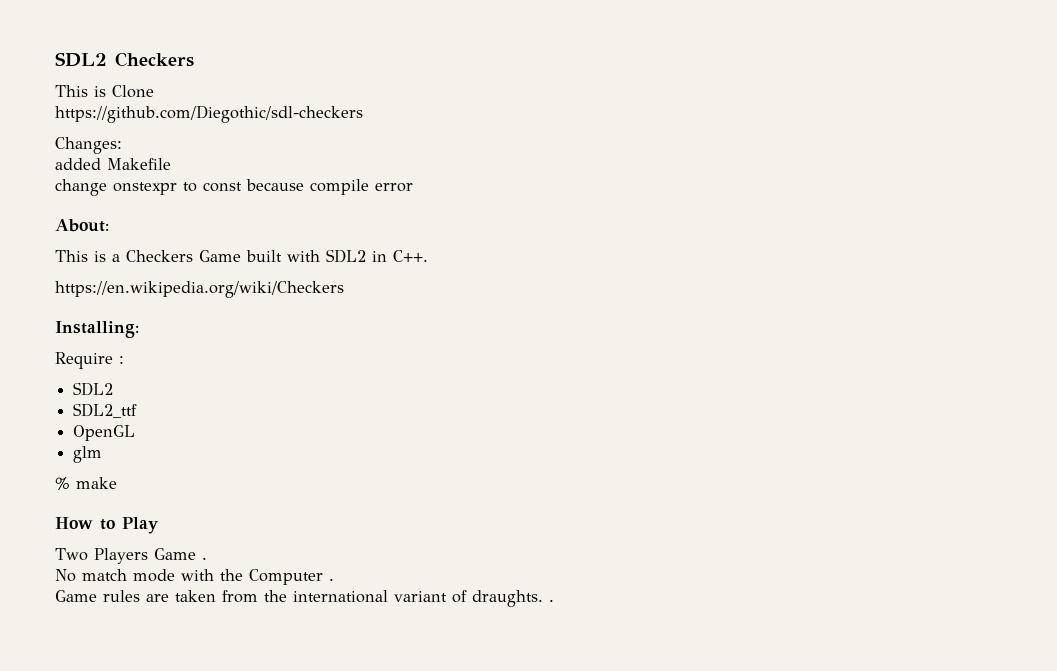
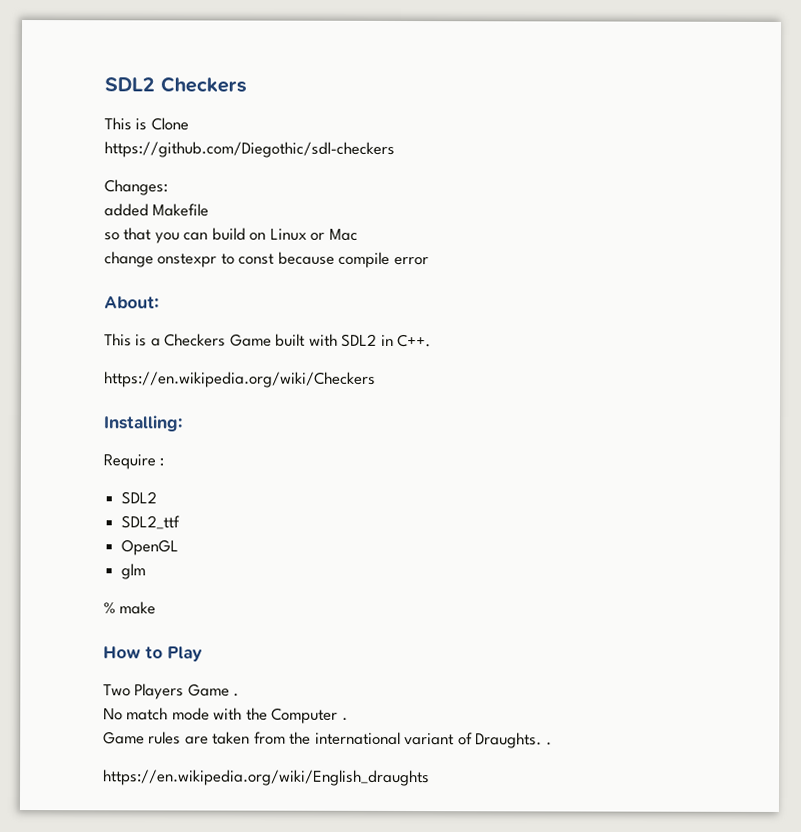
+ so that you can build on Linux or Mac
- Game rules are taken from the international variant of draughts. .
+ Game rules are taken from the international variant of Draughts. .
+ https://en.wikipedia.org/wiki/English_draughts

